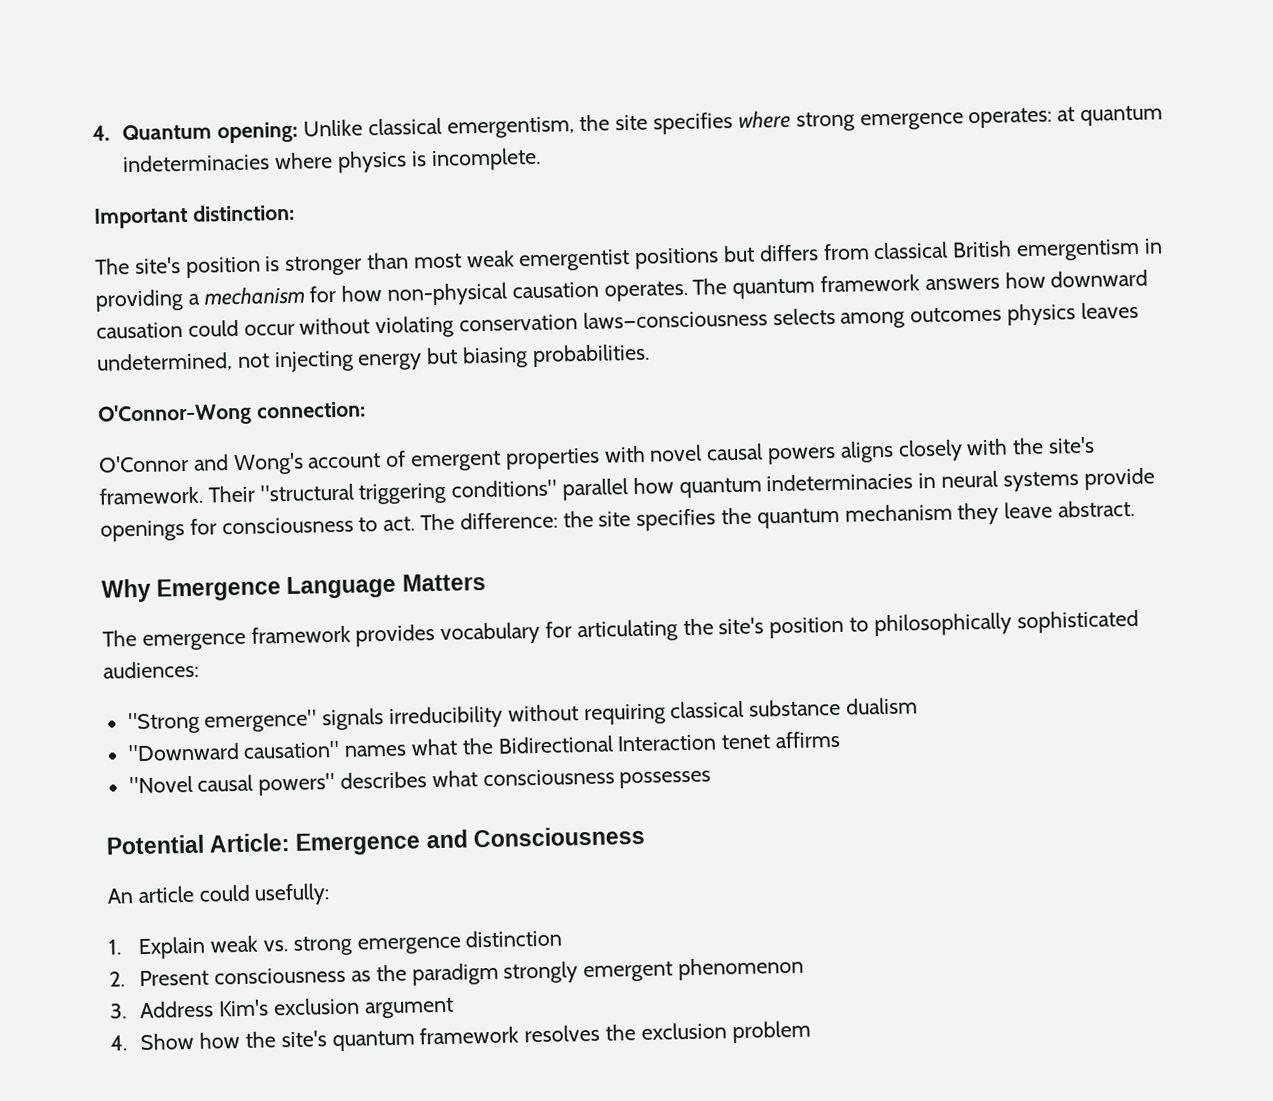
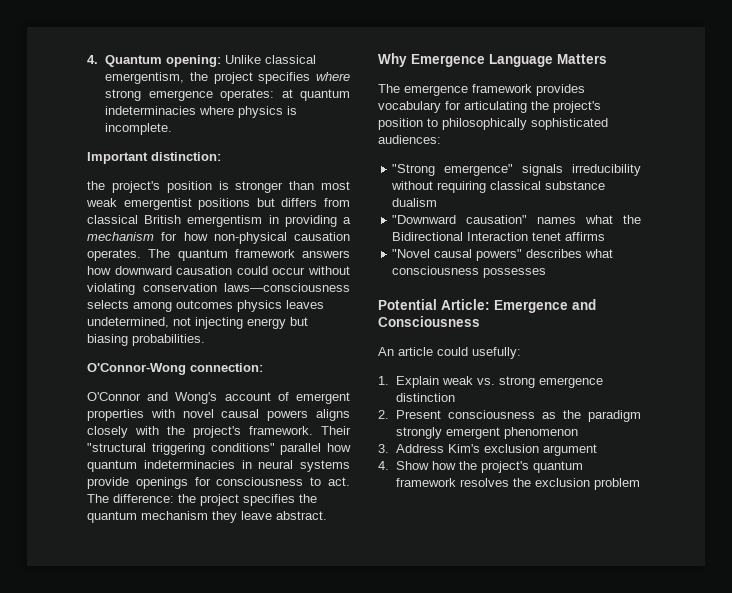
- 4. Quantum opening: Unlike classical emergentism, the site specifies where strong emergence operates: at quantum indeterminacies where physics is incomplete.
+ 4. Quantum opening: Unlike classical emergentism, the project specifies where strong emergence operates: at quantum indeterminacies where physics is incomplete.
- The site's position is stronger than most weak emergentist positions but differs from classical British emergentism in providing a mechanism for how non-physical causation operates.
+ the project's position is stronger than most weak emergentist positions but differs from classical British emergentism in providing a mechanism for how non-physical causation operates.
- O'Connor and Wong's account of emergent properties with novel causal powers aligns closely with the site's framework.
+ O'Connor and Wong's account of emergent properties with novel causal powers aligns closely with the project's framework.
- The difference: the site specifies the quantum mechanism they leave abstract.
+ The difference: the project specifies the quantum mechanism they leave abstract.
- The emergence framework provides vocabulary for articulating the site's position to philosophically sophisticated audiences:
+ The emergence framework provides vocabulary for articulating the project's position to philosophically sophisticated audiences:
- 4. Show how the site's quantum framework resolves the exclusion problem
+ 4. Show how the project's quantum framework resolves the exclusion problem

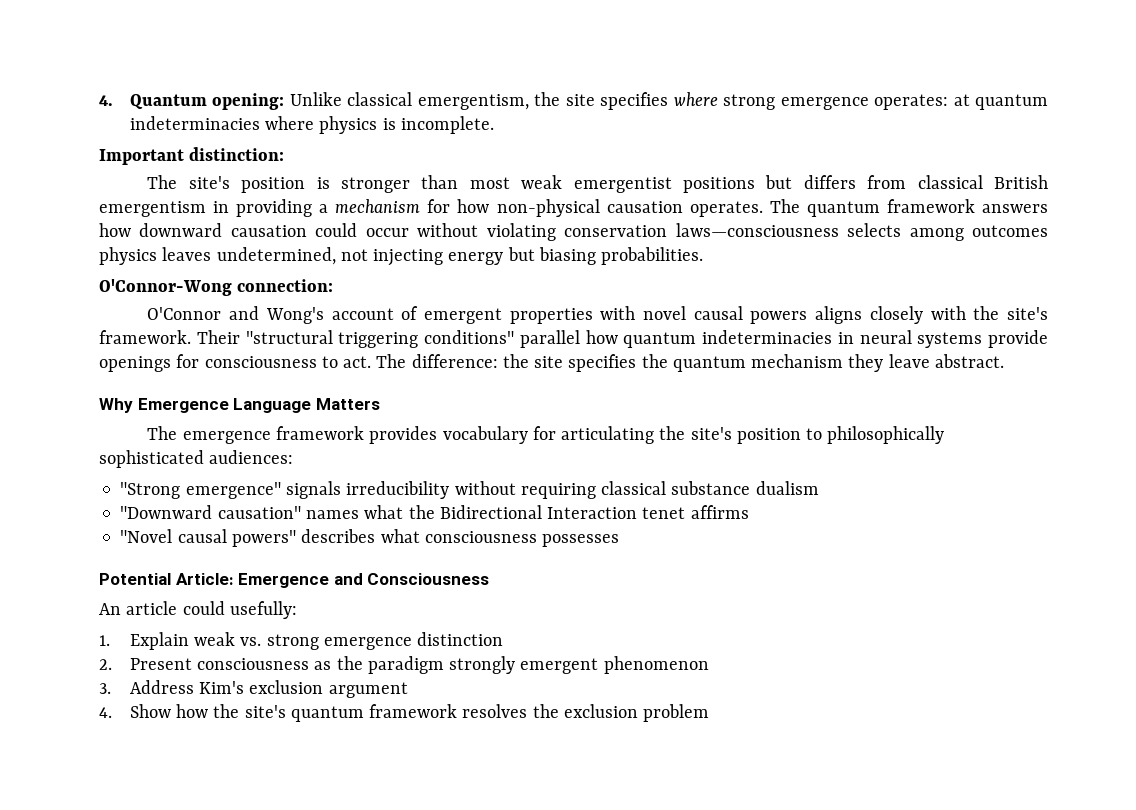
- 4. Quantum opening: Unlike classical emergentism, the project specifies where strong emergence operates: at quantum indeterminacies where physics is incomplete.
+ 4. Quantum opening: Unlike classical emergentism, the site specifies where strong emergence operates: at quantum indeterminacies where physics is incomplete.
- the project's position is stronger than most weak emergentist positions but differs from classical British emergentism in providing a mechanism for how non-physical causation operates.
+ The site's position is stronger than most weak emergentist positions but differs from classical British emergentism in providing a mechanism for how non-physical causation operates.
- O'Connor and Wong's account of emergent properties with novel causal powers aligns closely with the project's framework.
+ O'Connor and Wong's account of emergent properties with novel causal powers aligns closely with the site's framework.
- The difference: the project specifies the quantum mechanism they leave abstract.
+ The difference: the site specifies the quantum mechanism they leave abstract.
- The emergence framework provides vocabulary for articulating the project's position to philosophically sophisticated audiences:
+ The emergence framework provides vocabulary for articulating the site's position to philosophically sophisticated audiences:
- 4. Show how the project's quantum framework resolves the exclusion problem
+ 4. Show how the site's quantum framework resolves the exclusion problem

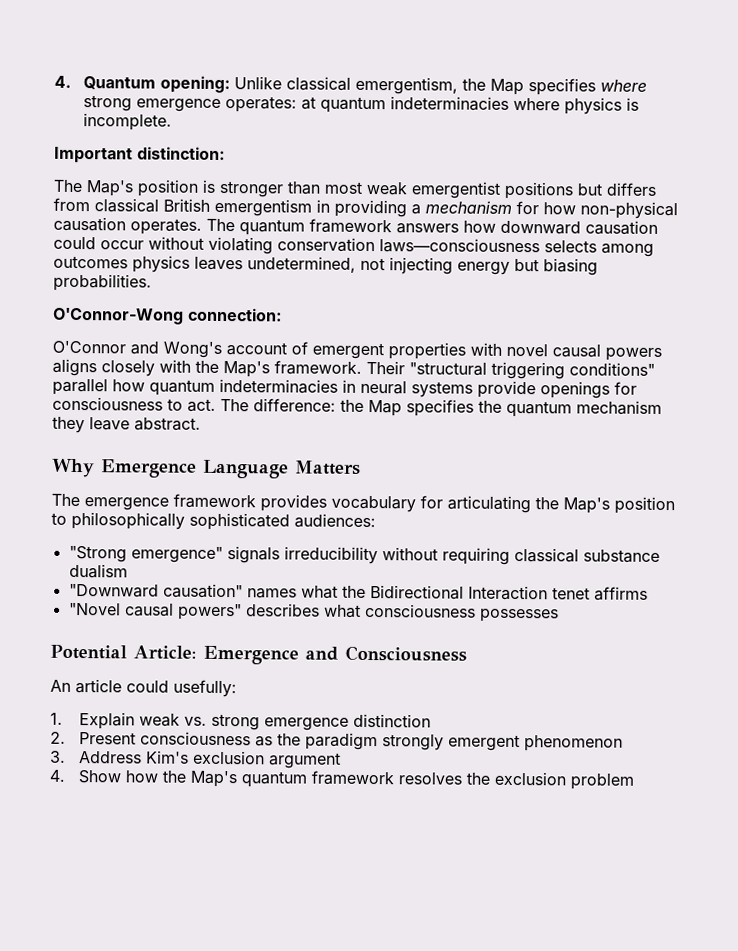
- 4. Quantum opening: Unlike classical emergentism, the site specifies where strong emergence operates: at quantum indeterminacies where physics is incomplete.
+ 4. Quantum opening: Unlike classical emergentism, the Map specifies where strong emergence operates: at quantum indeterminacies where physics is incomplete.
- The site's position is stronger than most weak emergentist positions but differs from classical British emergentism in providing a mechanism for how non-physical causation operates.
+ The Map's position is stronger than most weak emergentist positions but differs from classical British emergentism in providing a mechanism for how non-physical causation operates.
- O'Connor and Wong's account of emergent properties with novel causal powers aligns closely with the site's framework.
+ O'Connor and Wong's account of emergent properties with novel causal powers aligns closely with the Map's framework.
- The difference: the site specifies the quantum mechanism they leave abstract.
+ The difference: the Map specifies the quantum mechanism they leave abstract.
- The emergence framework provides vocabulary for articulating the site's position to philosophically sophisticated audiences:
+ The emergence framework provides vocabulary for articulating the Map's position to philosophically sophisticated audiences:
- 4. Show how the site's quantum framework resolves the exclusion problem
+ 4. Show how the Map's quantum framework resolves the exclusion problem

